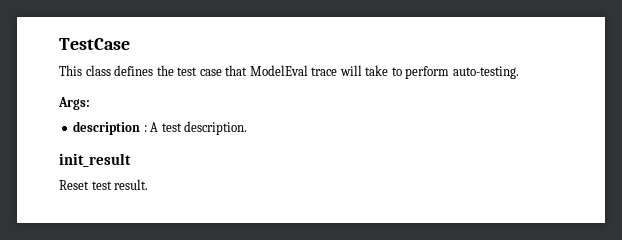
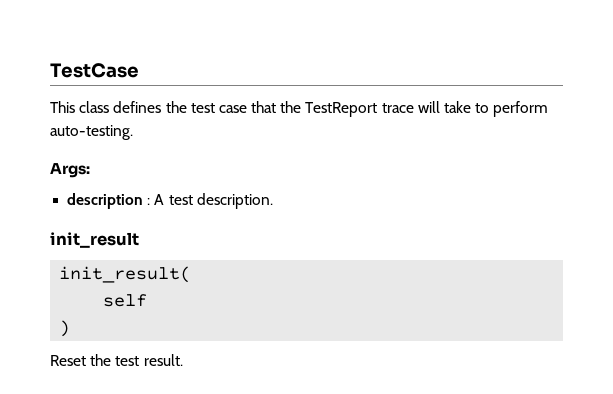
- This class defines the test case that ModelEval trace will take to perform auto-testing.
+ This class defines the test case that the TestReport trace will take to perform auto-testing.
+ init_result(
+ self
+ )
- Reset test result.
+ Reset the test result.

